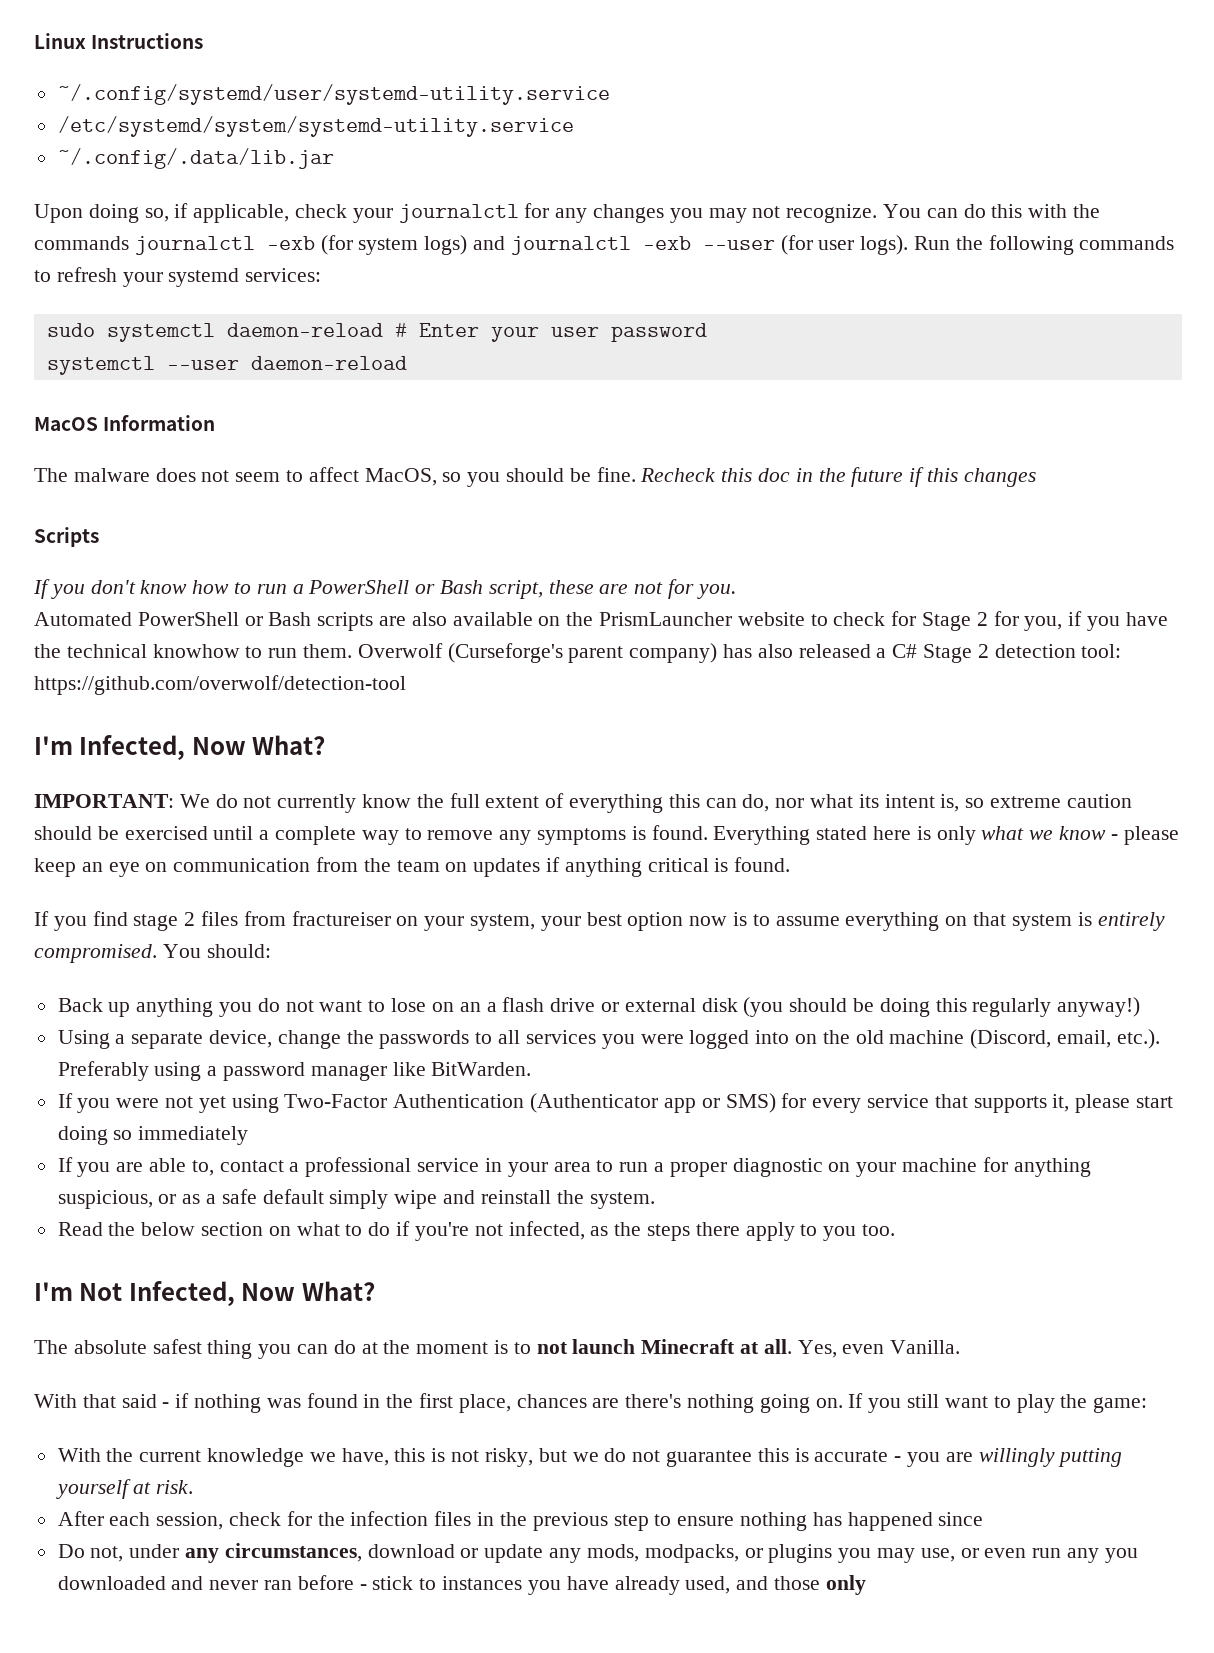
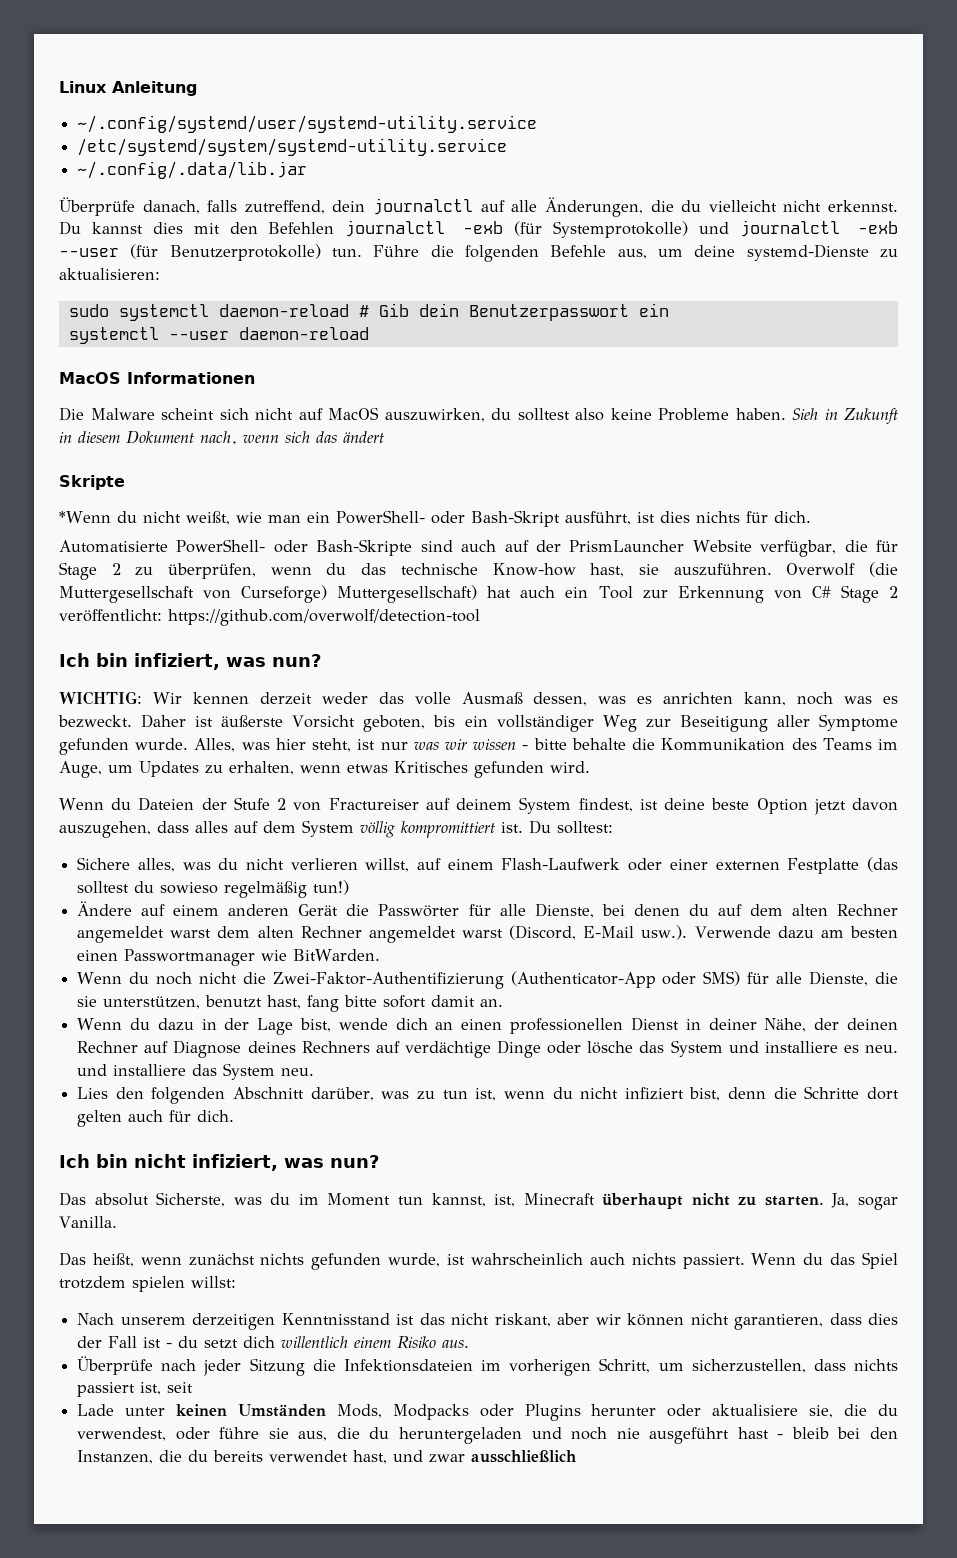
- Linux Instructions
+ Linux Anleitung
- Upon doing so, if applicable, check your journalctl for any changes you may not recognize. You can do this with the commands journalctl -exb (for system logs) and journalctl -exb --user (for user logs). Run the following commands to refresh your systemd services:
+ Überprüfe danach, falls zutreffend, dein journalctl auf alle Änderungen, die du vielleicht nicht erkennst. Du kannst dies mit den Befehlen journalctl -exb (für Systemprotokolle) und journalctl -exb --user (für Benutzerprotokolle) tun. Führe die folgenden Befehle aus, um deine systemd-Dienste zu aktualisieren:
- sudo systemctl daemon-reload # Enter your user password
+ sudo systemctl daemon-reload # Gib dein Benutzerpasswort ein
- MacOS Information
- The malware does not seem to affect MacOS, so you should be fine. Recheck this doc in the future if this changes
- Scripts
- If you don't know how to run a PowerShell or Bash script, these are not for you.
- Automated PowerShell or Bash scripts are also available on the PrismLauncher website to check for Stage 2 for you, if you have the technical knowhow to run them. Overwolf (Curseforge's parent company) has also released a C# Stage 2 detection tool: https://github.com/overwolf/detection-tool
+ MacOS Informationen
+ Die Malware scheint sich nicht auf MacOS auszuwirken, du solltest also keine Probleme haben. Sieh in Zukunft in diesem Dokument nach, wenn sich das ändert
+ Skripte
+ *Wenn du nicht weißt, wie man ein PowerShell- oder Bash-Skript ausführt, ist dies nichts für dich.
+ Automatisierte PowerShell- oder Bash-Skripte sind auch auf der PrismLauncher Website verfügbar, die für Stage 2 zu überprüfen, wenn du das technische Know-how hast, sie auszuführen. Overwolf (die Muttergesellschaft von Curseforge) Muttergesellschaft) hat auch ein Tool zur Erkennung von C# Stage 2 veröffentlicht: https://github.com/overwolf/detection-tool
- I'm Infected, Now What?
- IMPORTANT: We do not currently know the full extent of everything this can do, nor what its intent is, so extreme caution should be exercised until a complete way to remove any symptoms is found. Everything stated here is only what we know - please keep an eye on communication from the team on updates if anything critical is found.
- If you find stage 2 files from fractureiser on your system, your best option now is to assume everything on that system is entirely compromised. You should:
- Back up anything you do not want to lose on an a flash drive or external disk (you should be doing this regularly anyway!)
- Using a separate device, change the passwords to all services you were logged into on the old machine (Discord, email, etc.). Preferably using a password manager like BitWarden.
- If you were not yet using Two-Factor Authentication (Authenticator app or SMS) for every service that supports it, please start doing so immediately
- If you are able to, contact a professional service in your area to run a proper diagnostic on your machine for anything suspicious, or as a safe default simply wipe and reinstall the system.
- Read the below section on what to do if you're not infected, as the steps there apply to you too.
- I'm Not Infected, Now What?
- The absolute safest thing you can do at the moment is to not launch Minecraft at all. Yes, even Vanilla.
- With that said - if nothing was found in the first place, chances are there's nothing going on. If you still want to play the game:
- With the current knowledge we have, this is not risky, but we do not guarantee this is accurate - you are willingly putting yourself at risk.
- After each session, check for the infection files in the previous step to ensure nothing has happened since
- Do not, under any circumstances, download or update any mods, modpacks, or plugins you may use, or even run any you downloaded and never ran before - stick to instances you have already used, and those only
+ Ich bin infiziert, was nun?
+ WICHTIG: Wir kennen derzeit weder das volle Ausmaß dessen, was es anrichten kann, noch was es bezweckt. Daher ist äußerste Vorsicht geboten, bis ein vollständiger Weg zur Beseitigung aller Symptome gefunden wurde. Alles, was hier steht, ist nur was wir wissen - bitte behalte die Kommunikation des Teams im Auge, um Updates zu erhalten, wenn etwas Kritisches gefunden wird.
+ Wenn du Dateien der Stufe 2 von Fractureiser auf deinem System findest, ist deine beste Option jetzt davon auszugehen, dass alles auf dem System völlig kompromittiert ist. Du solltest:
+ Sichere alles, was du nicht verlieren willst, auf einem Flash-Laufwerk oder einer externen Festplatte (das solltest du sowieso regelmäßig tun!)
+ Ändere auf einem anderen Gerät die Passwörter für alle Dienste, bei denen du auf dem alten Rechner angemeldet warst dem alten Rechner angemeldet warst (Discord, E-Mail usw.). Verwende dazu am besten einen Passwortmanager wie BitWarden.
+ Wenn du noch nicht die Zwei-Faktor-Authentifizierung (Authenticator-App oder SMS) für alle Dienste, die sie unterstützen, benutzt hast, fang bitte sofort damit an.
+ Wenn du dazu in der Lage bist, wende dich an einen professionellen Dienst in deiner Nähe, der deinen Rechner auf Diagnose deines Rechners auf verdächtige Dinge oder lösche das System und installiere es neu. und installiere das System neu.
+ Lies den folgenden Abschnitt darüber, was zu tun ist, wenn du nicht infiziert bist, denn die Schritte dort gelten auch für dich.
+ Ich bin nicht infiziert, was nun?
+ Das absolut Sicherste, was du im Moment tun kannst, ist, Minecraft überhaupt nicht zu starten. Ja, sogar Vanilla.
+ Das heißt, wenn zunächst nichts gefunden wurde, ist wahrscheinlich auch nichts passiert. Wenn du das Spiel trotzdem spielen willst:
+ Nach unserem derzeitigen Kenntnisstand ist das nicht riskant, aber wir können nicht garantieren, dass dies der Fall ist - du setzt dich willentlich einem Risiko aus.
+ Überprüfe nach jeder Sitzung die Infektionsdateien im vorherigen Schritt, um sicherzustellen, dass nichts passiert ist, seit
+ Lade unter keinen Umständen Mods, Modpacks oder Plugins herunter oder aktualisiere sie, die du verwendest, oder führe sie aus, die du heruntergeladen und noch nie ausgeführt hast - bleib bei den Instanzen, die du bereits verwendet hast, und zwar ausschließlich

